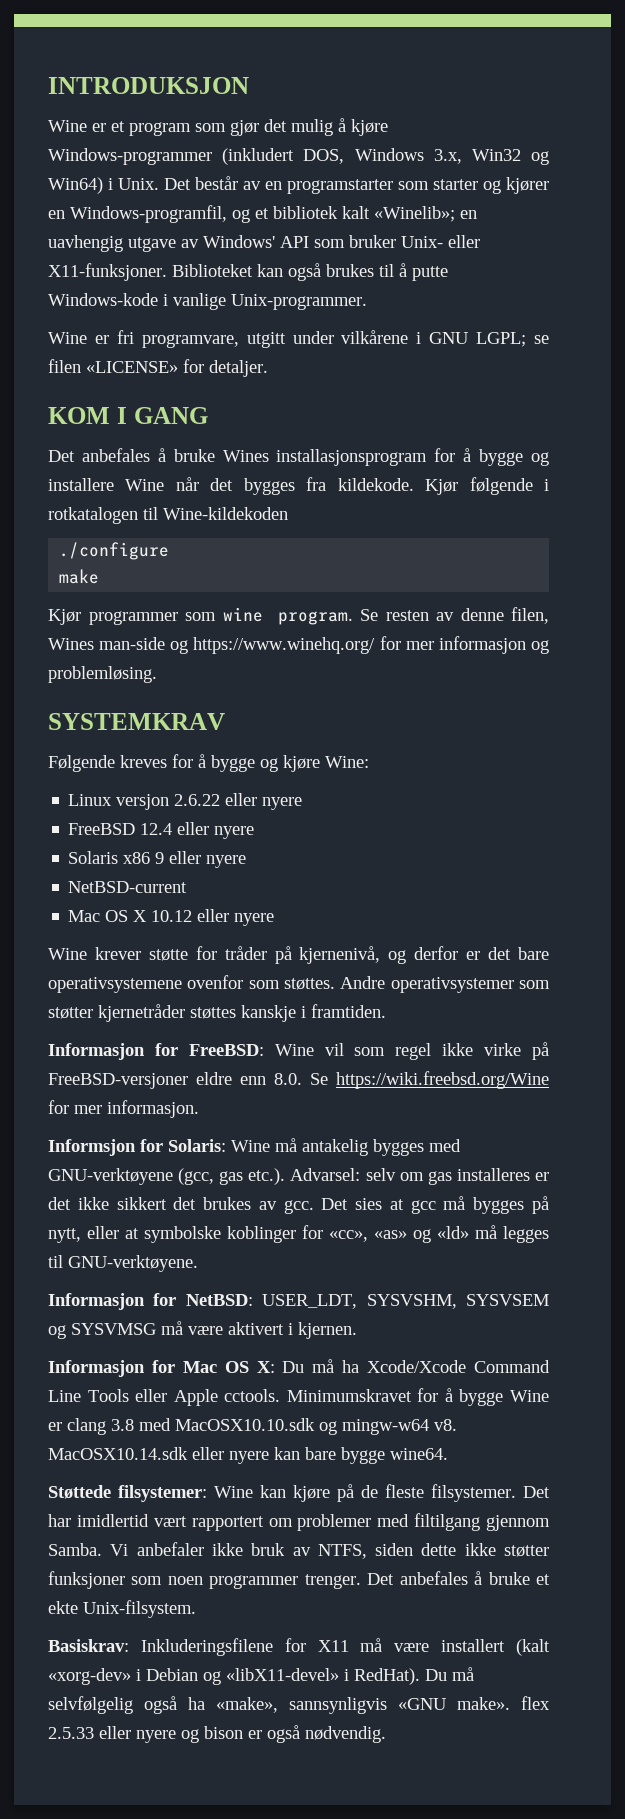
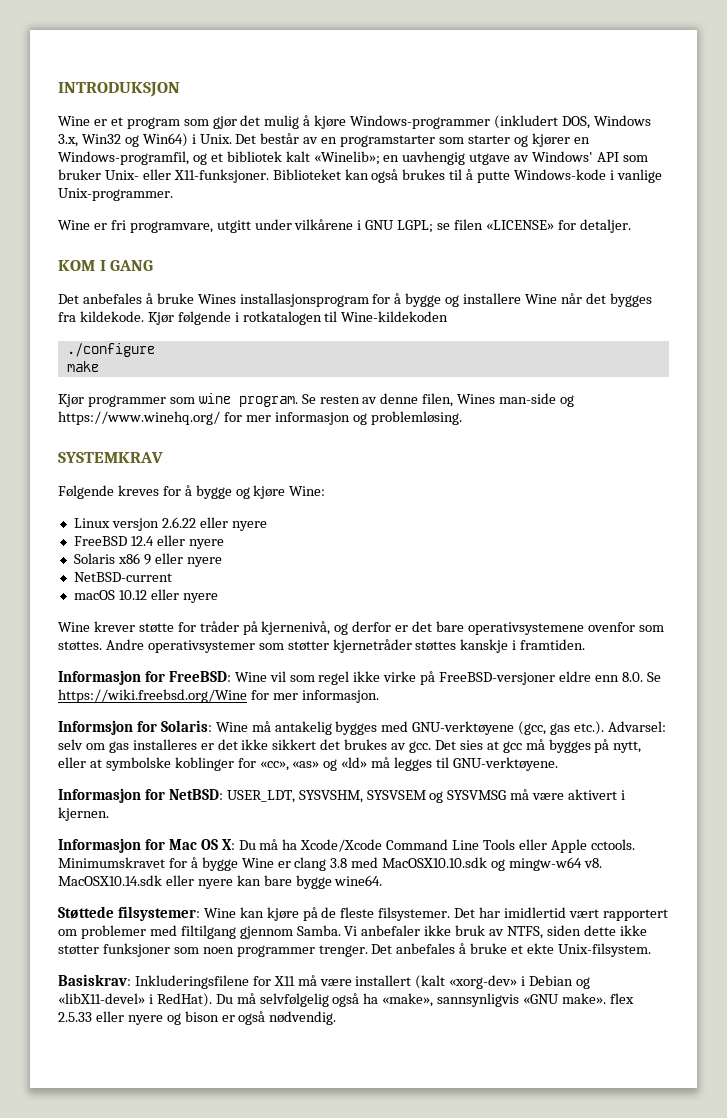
- Mac OS X 10.12 eller nyere
+ macOS 10.12 eller nyere

